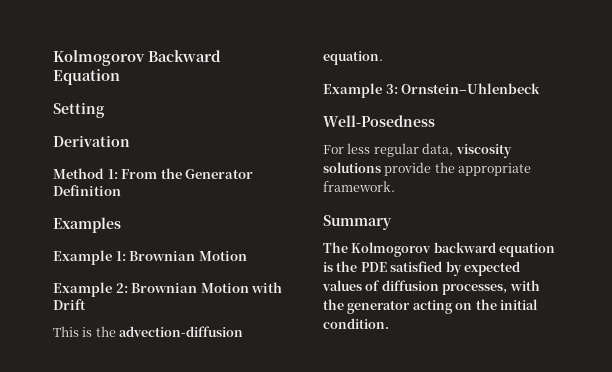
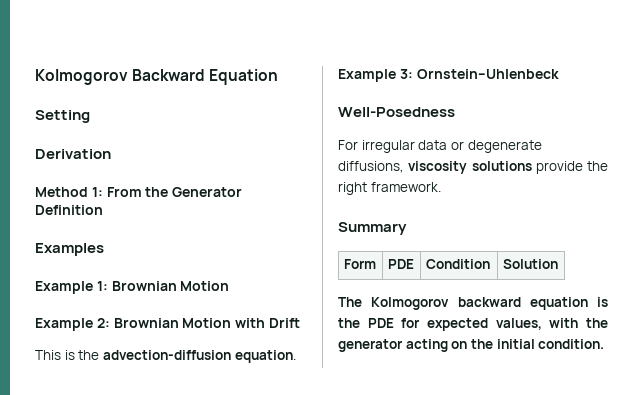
- For less regular data, viscosity solutions provide the appropriate framework.
+ For irregular data or degenerate diffusions, viscosity solutions provide the right framework.
+ Form | PDE | Condition | Solution
- The Kolmogorov backward equation is the PDE satisfied by expected values of diffusion processes, with the generator acting on the initial condition.
+ The Kolmogorov backward equation is the PDE for expected values, with the generator acting on the initial condition.

